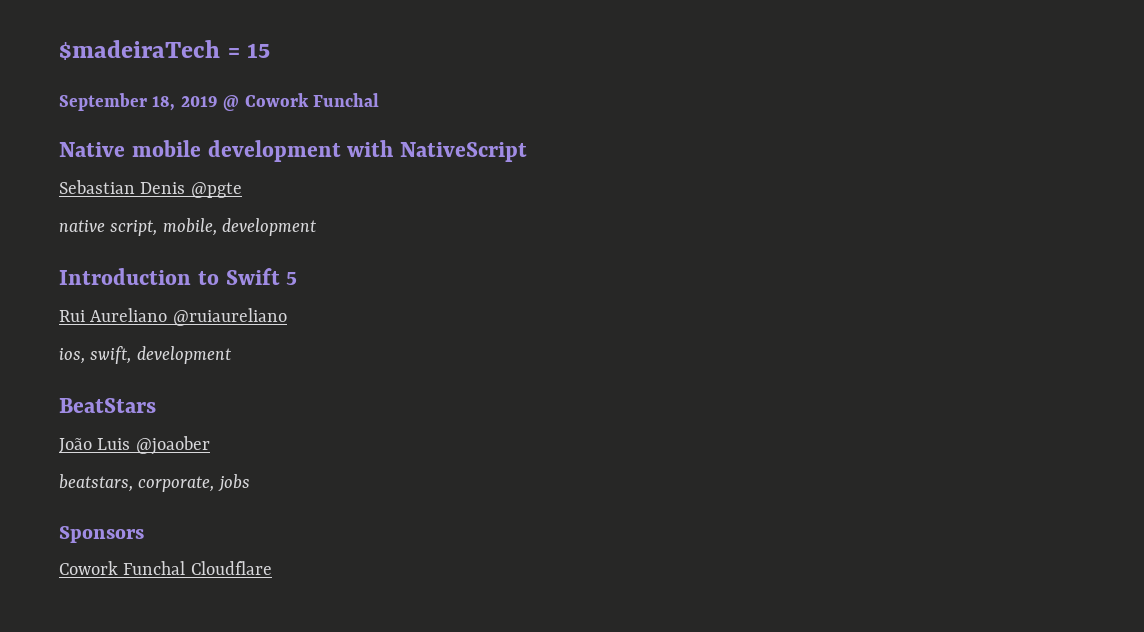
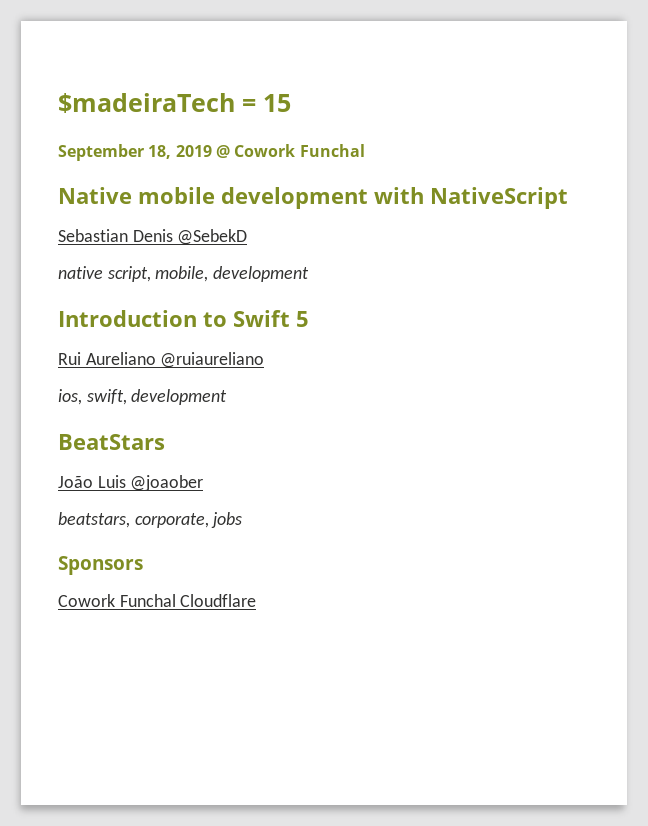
- Sebastian Denis @pgte
+ Sebastian Denis @SebekD

